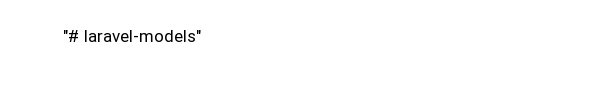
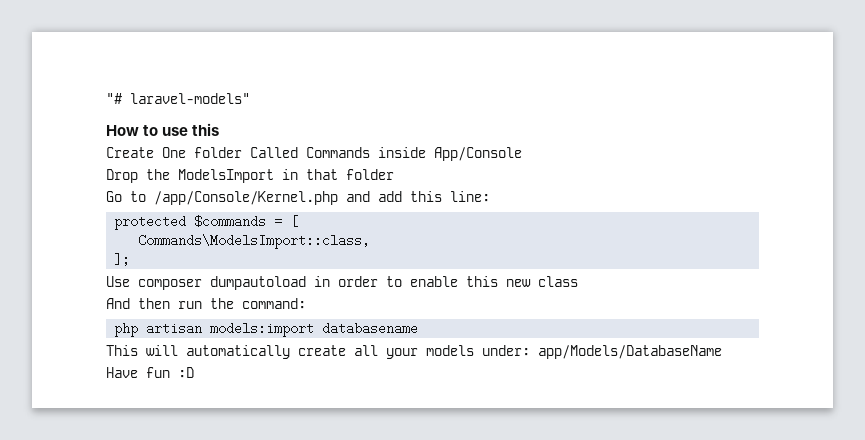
+ How to use this
+ Create One folder Called Commands inside App/Console
+ Drop the ModelsImport in that folder
+ Go to /app/Console/Kernel.php and add this line:
+ protected $commands = [
+ Commands\ModelsImport::class,
+ ];
+ Use composer dumpautoload in order to enable this new class
+ And then run the command:
+ php artisan models:import databasename
+ This will automatically create all your models under: app/Models/DatabaseName
+ Have fun :D

